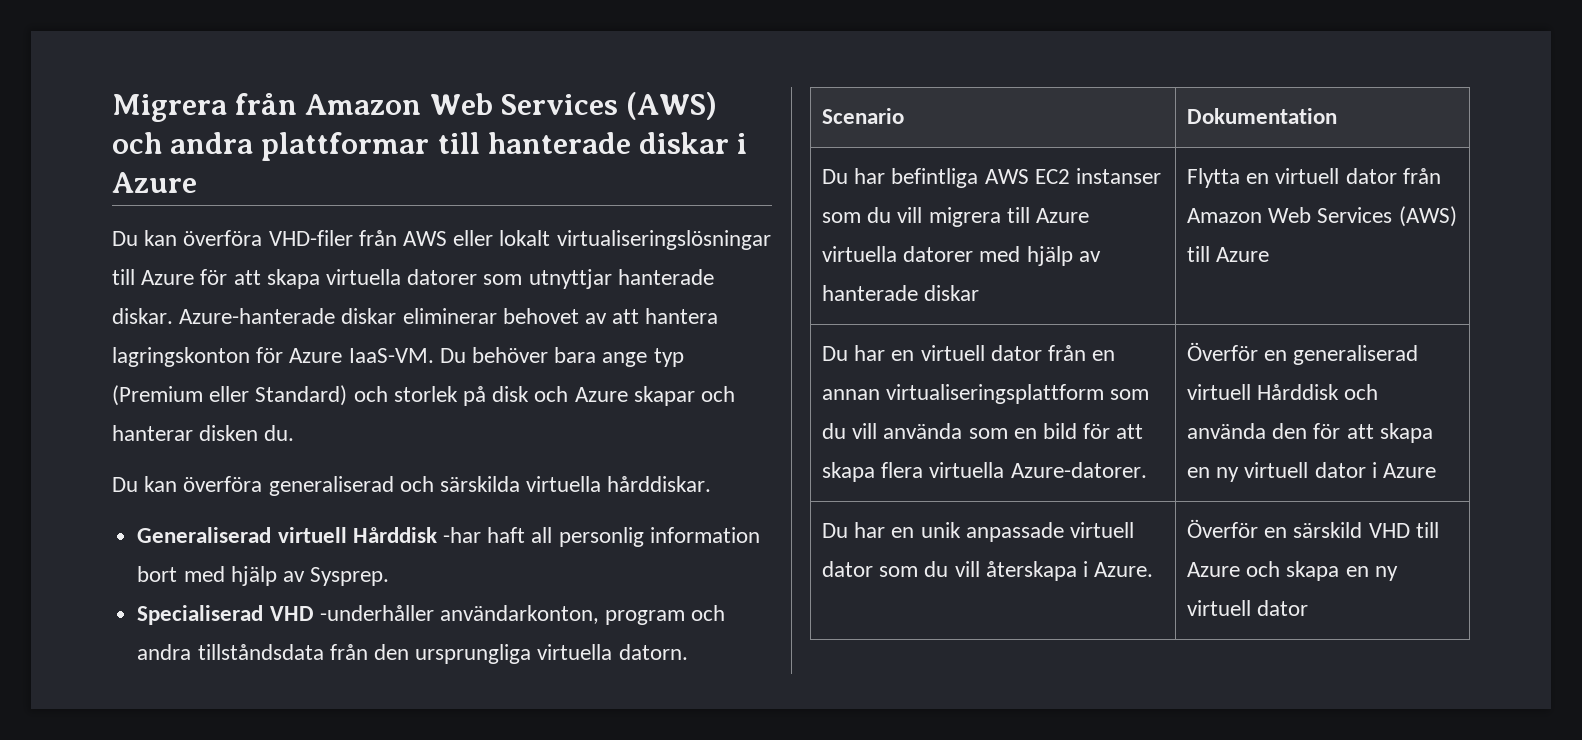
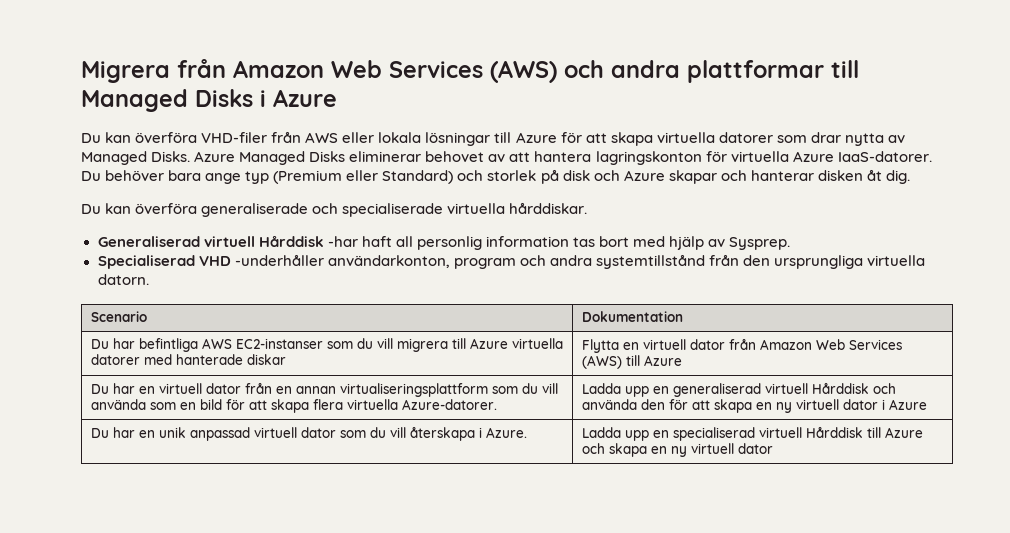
- Migrera från Amazon Web Services (AWS) och andra plattformar till hanterade diskar i Azure
+ Migrera från Amazon Web Services (AWS) och andra plattformar till Managed Disks i Azure
- Du kan överföra VHD-filer från AWS eller lokalt virtualiseringslösningar till Azure för att skapa virtuella datorer som utnyttjar hanterade diskar. Azure-hanterade diskar eliminerar behovet av att hantera lagringskonton för Azure IaaS-VM.
+ Du kan överföra VHD-filer från AWS eller lokala lösningar till Azure för att skapa virtuella datorer som drar nytta av Managed Disks. Azure Managed Disks eliminerar behovet av att hantera lagringskonton för virtuella Azure IaaS-datorer.
- Du behöver bara ange typ (Premium eller Standard) och storlek på disk och Azure skapar och hanterar disken du.
- Du kan överföra generaliserad och särskilda virtuella hårddiskar.
+ Du behöver bara ange typ (Premium eller Standard) och storlek på disk och Azure skapar och hanterar disken åt dig.
+ Du kan överföra generaliserade och specialiserade virtuella hårddiskar.
- Generaliserad virtuell Hårddisk -har haft all personlig information bort med hjälp av Sysprep.
+ Generaliserad virtuell Hårddisk -har haft all personlig information tas bort med hjälp av Sysprep.
- Specialiserad VHD -underhåller användarkonton, program och andra tillståndsdata från den ursprungliga virtuella datorn.
+ Specialiserad VHD -underhåller användarkonton, program och andra systemtillstånd från den ursprungliga virtuella datorn.
- Du har befintliga AWS EC2 instanser som du vill migrera till Azure virtuella datorer med hjälp av hanterade diskar | Flytta en virtuell dator från Amazon Web Services (AWS) till Azure
+ Du har befintliga AWS EC2-instanser som du vill migrera till Azure virtuella datorer med hanterade diskar | Flytta en virtuell dator från Amazon Web Services (AWS) till Azure
- Du har en virtuell dator från en annan virtualiseringsplattform som du vill använda som en bild för att skapa flera virtuella Azure-datorer. | Överför en generaliserad virtuell Hårddisk och använda den för att skapa en ny virtuell dator i Azure
+ Du har en virtuell dator från en annan virtualiseringsplattform som du vill använda som en bild för att skapa flera virtuella Azure-datorer. | Ladda upp en generaliserad virtuell Hårddisk och använda den för att skapa en ny virtuell dator i Azure
- Du har en unik anpassade virtuell dator som du vill återskapa i Azure. | Överför en särskild VHD till Azure och skapa en ny virtuell dator
+ Du har en unik anpassad virtuell dator som du vill återskapa i Azure. | Ladda upp en specialiserad virtuell Hårddisk till Azure och skapa en ny virtuell dator

